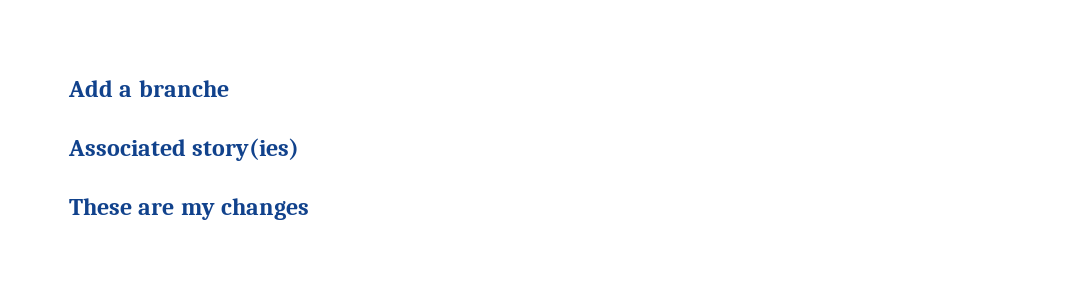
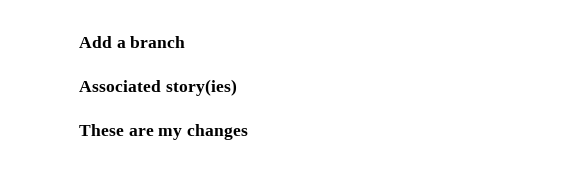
- Add a branche
+ Add a branch

